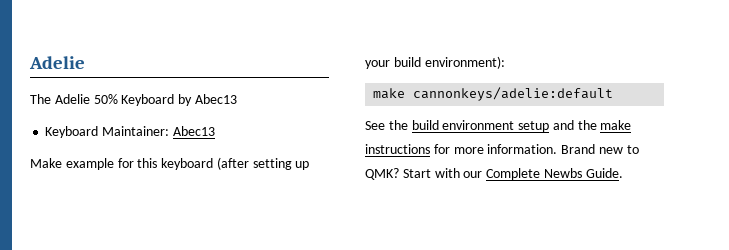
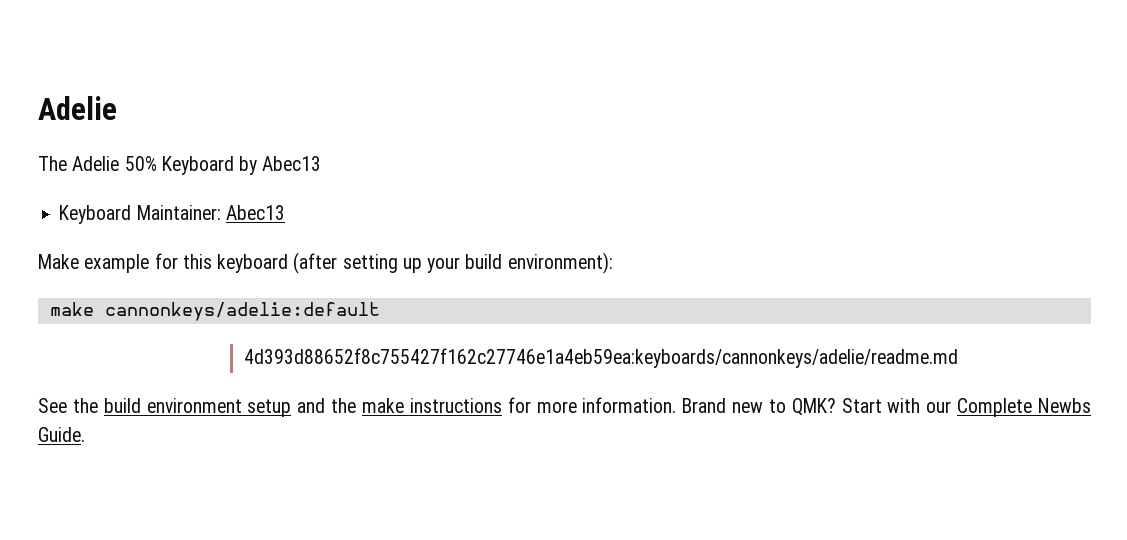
+ 4d393d88652f8c755427f162c27746e1a4eb59ea:keyboards/cannonkeys/adelie/readme.md

